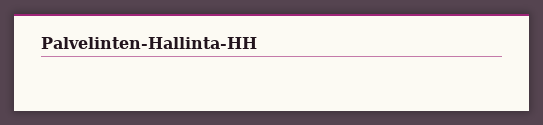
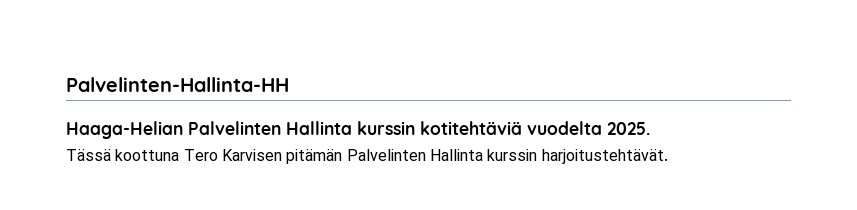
+ Haaga-Helian Palvelinten Hallinta kurssin kotitehtäviä vuodelta 2025.
+ Tässä koottuna Tero Karvisen pitämän Palvelinten Hallinta kurssin harjoitustehtävät.

